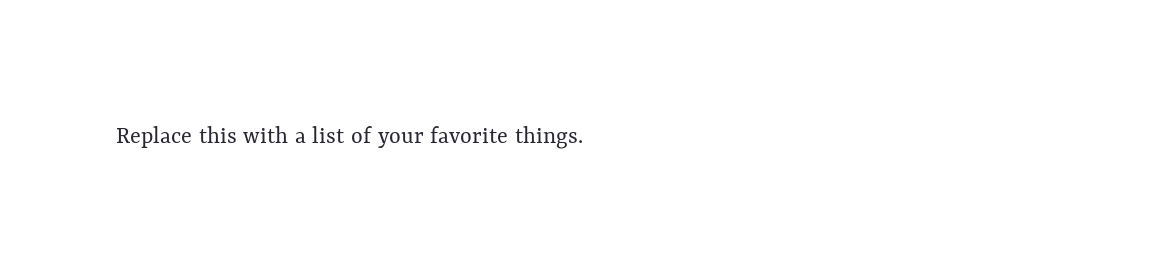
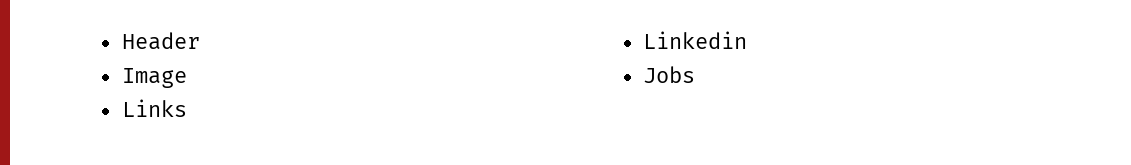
- Replace this with a list of your favorite things.
+ Header
+ Image
+ Links
+ Linkedin
+ Jobs

